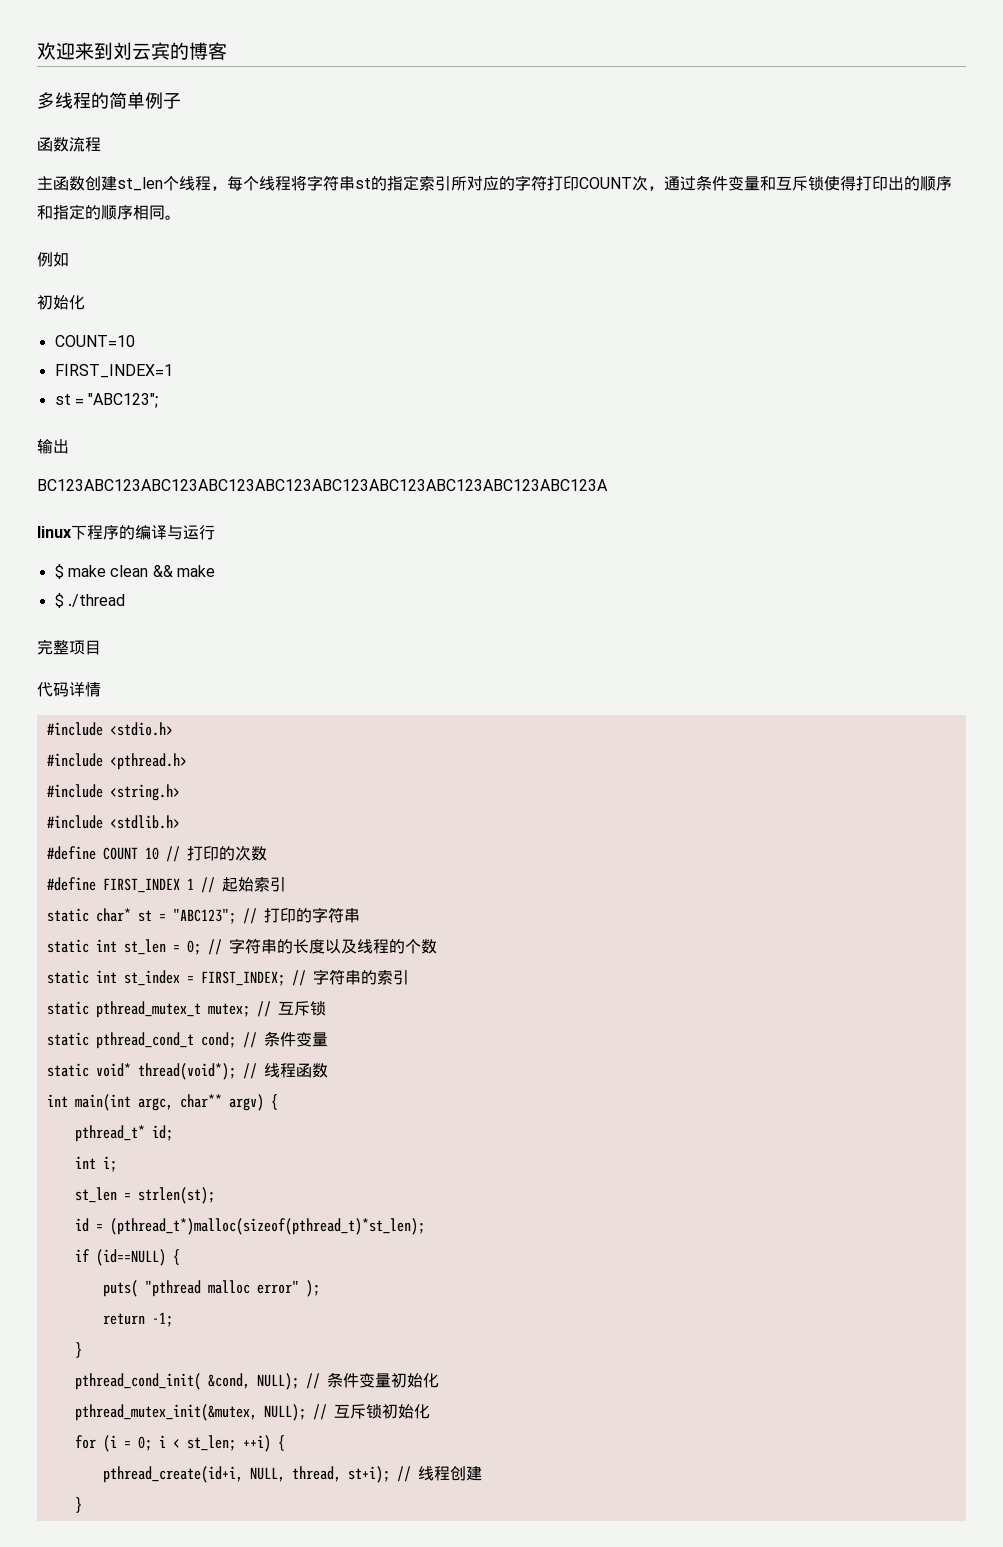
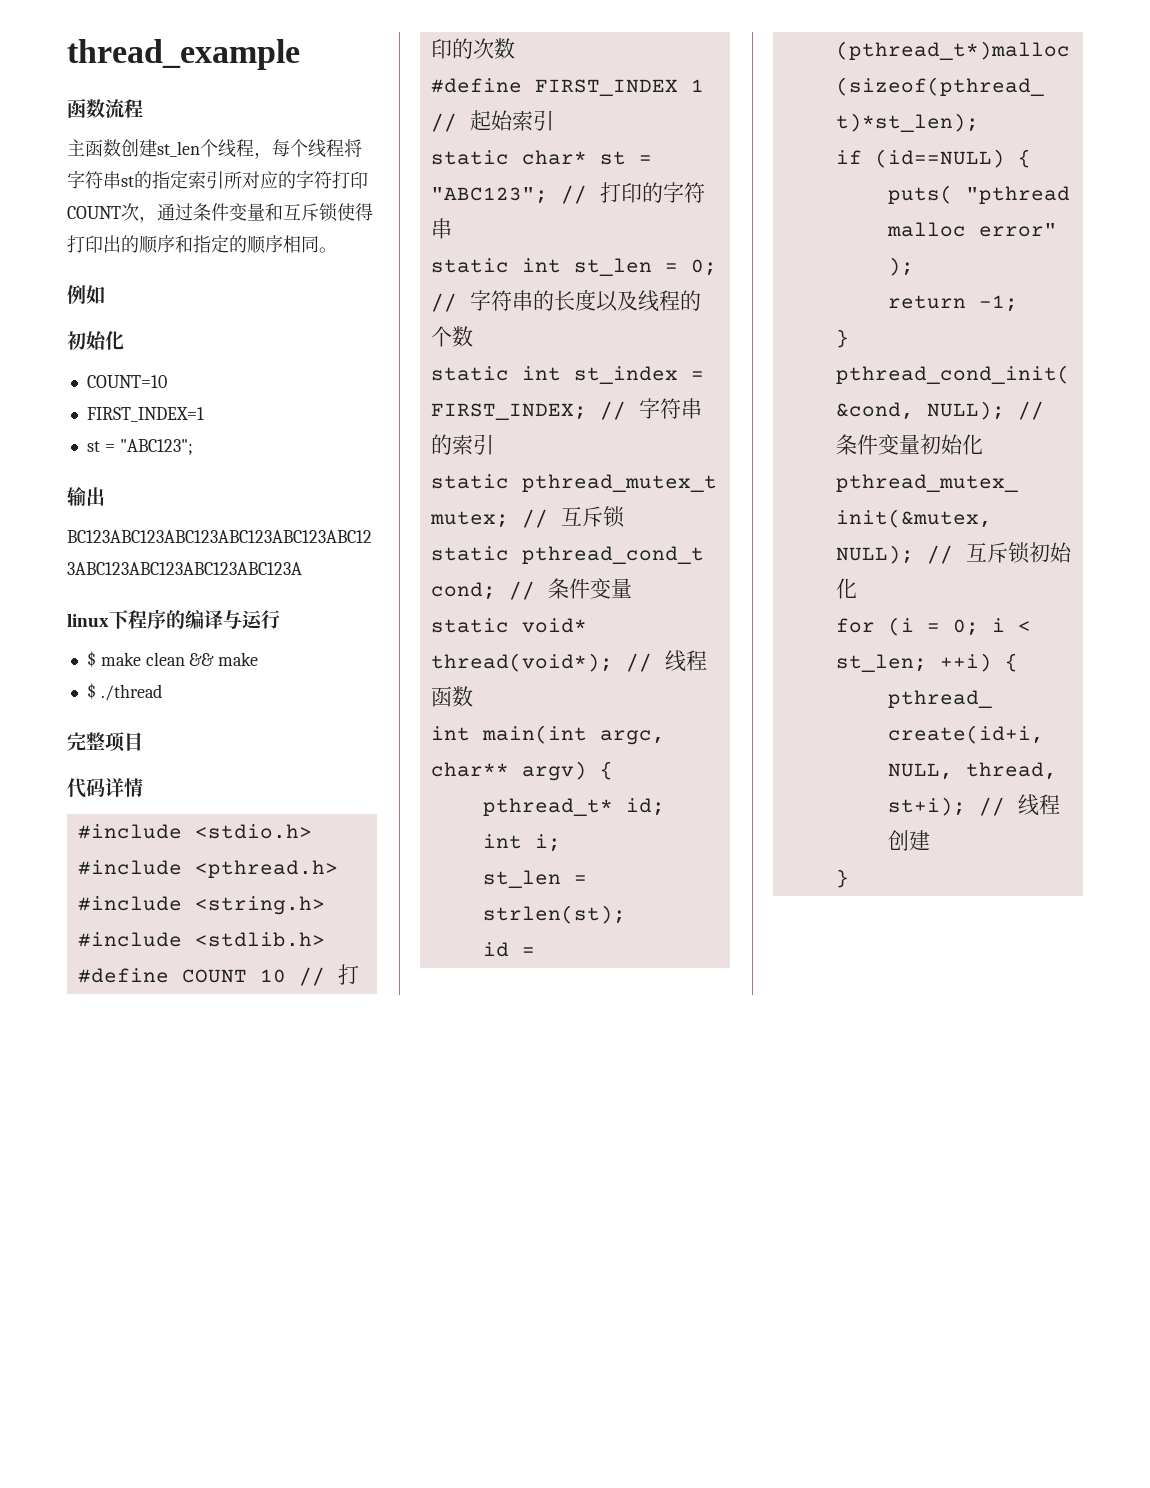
- 欢迎来到刘云宾的博客
- 多线程的简单例子
+ thread_example

